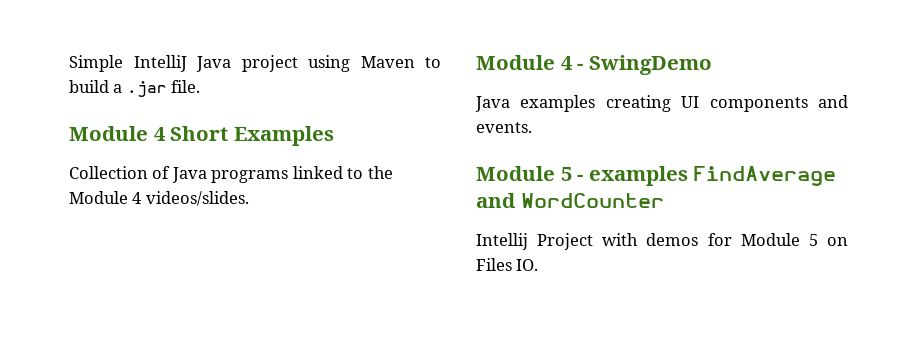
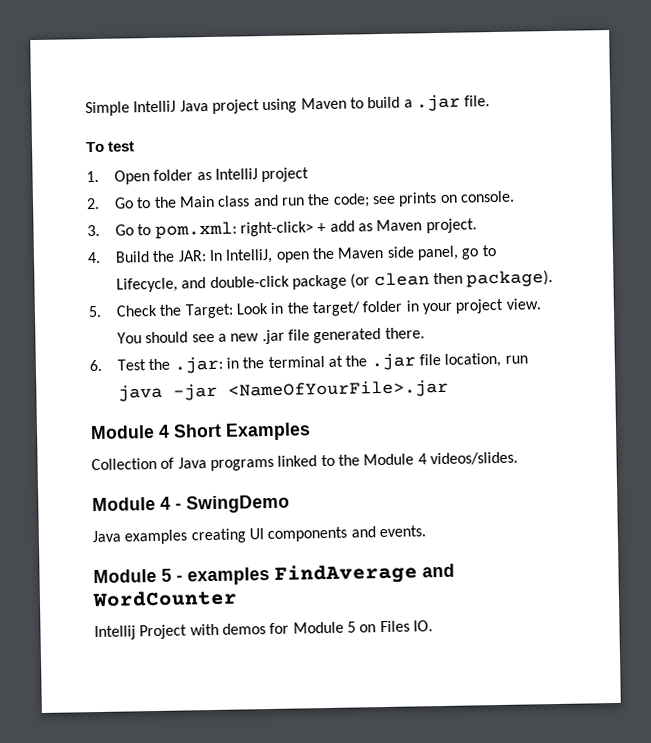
+ To test
+ 1. Open folder as IntelliJ project
+ 2. Go to the Main class and run the code; see prints on console.
+ 3. Go to pom.xml: right-click> + add as Maven project.
+ 4. Build the JAR: In IntelliJ, open the Maven side panel, go to Lifecycle, and double-click package (or clean then package).
+ 5. Check the Target: Look in the target/ folder in your project view. You should see a new .jar file generated there.
+ 6. Test the .jar: in the terminal at the .jar file location, run java -jar <NameOfYourFile>.jar

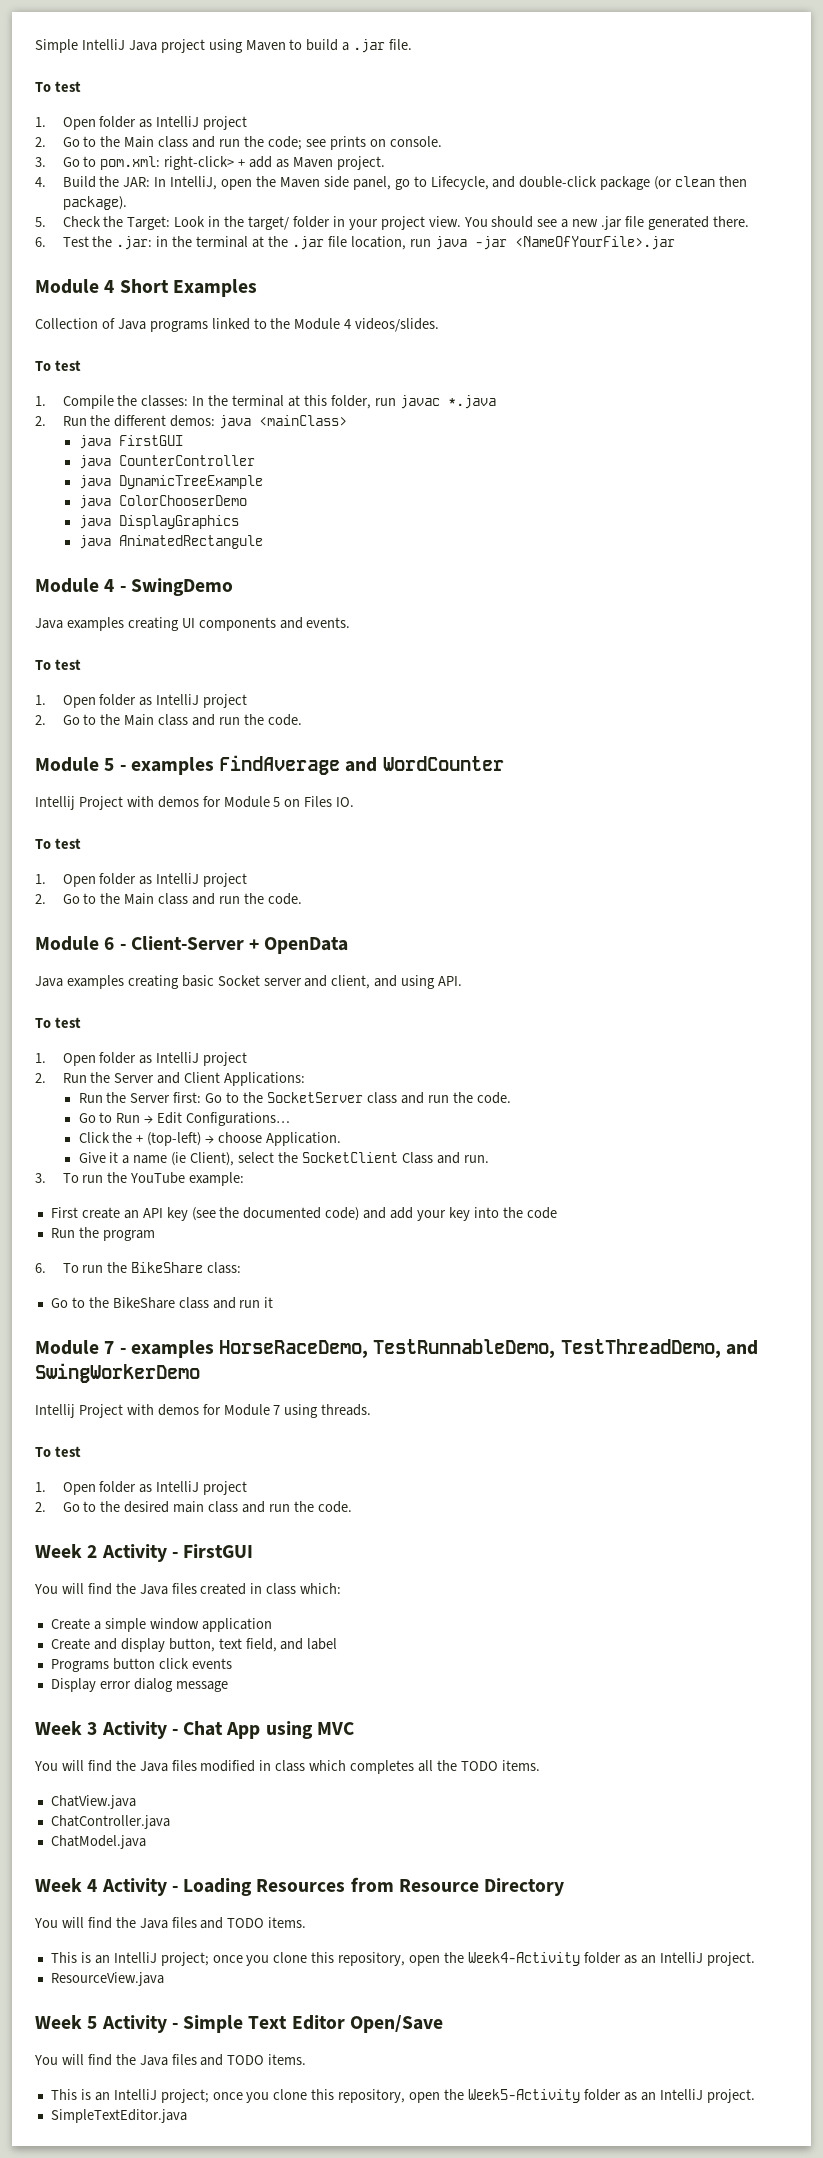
  Collection of Java programs linked to the Module 4 videos/slides.
+ To test
+ 1. Compile the classes: In the terminal at this folder, run javac *.java
+ 2. Run the different demos: java <mainClass>
+ java FirstGUI
+ java CounterController
+ java DynamicTreeExample
+ java ColorChooserDemo
+ java DisplayGraphics
+ java AnimatedRectangule
  Java examples creating UI components and events.
+ To test
+ 1. Open folder as IntelliJ project
+ 2. Go to the Main class and run the code.
  Intellij Project with demos for Module 5 on Files IO.
+ To test
+ 1. Open folder as IntelliJ project
+ 2. Go to the Main class and run the code.
+ Module 6 - Client-Server + OpenData
+ Java examples creating basic Socket server and client, and using API.
+ To test
+ 1. Open folder as IntelliJ project
+ 2. Run the Server and Client Applications:
+ Run the Server first: Go to the SocketServer class and run the code.
+ Go to Run → Edit Configurations…
+ Click the + (top-left) → choose Application.
+ Give it a name (ie Client), select the SocketClient Class and run.
+ 3. To run the YouTube example:
+ First create an API key (see the documented code) and add your key into the code
+ Run the program
+ 6. To run the BikeShare class:
+ Go to the BikeShare class and run it
+ Module 7 - examples HorseRaceDemo, TestRunnableDemo, TestThreadDemo, and SwingWorkerDemo
+ Intellij Project with demos for Module 7 using threads.
+ To test
+ 1. Open folder as IntelliJ project
+ 2. Go to the desired main class and run the code.
+ Week 2 Activity - FirstGUI
+ You will find the Java files created in class which:
+ Create a simple window application
+ Create and display button, text field, and label
+ Programs button click events
+ Display error dialog message
+ Week 3 Activity - Chat App using MVC
+ You will find the Java files modified in class which completes all the TODO items.
+ ChatView.java
+ ChatController.java
+ ChatModel.java
+ Week 4 Activity - Loading Resources from Resource Directory
+ You will find the Java files and TODO items.
+ This is an IntelliJ project; once you clone this repository, open the Week4-Activity folder as an IntelliJ project.
+ ResourceView.java
+ Week 5 Activity - Simple Text Editor Open/Save
+ You will find the Java files and TODO items.
+ This is an IntelliJ project; once you clone this repository, open the Week5-Activity folder as an IntelliJ project.
+ SimpleTextEditor.java

